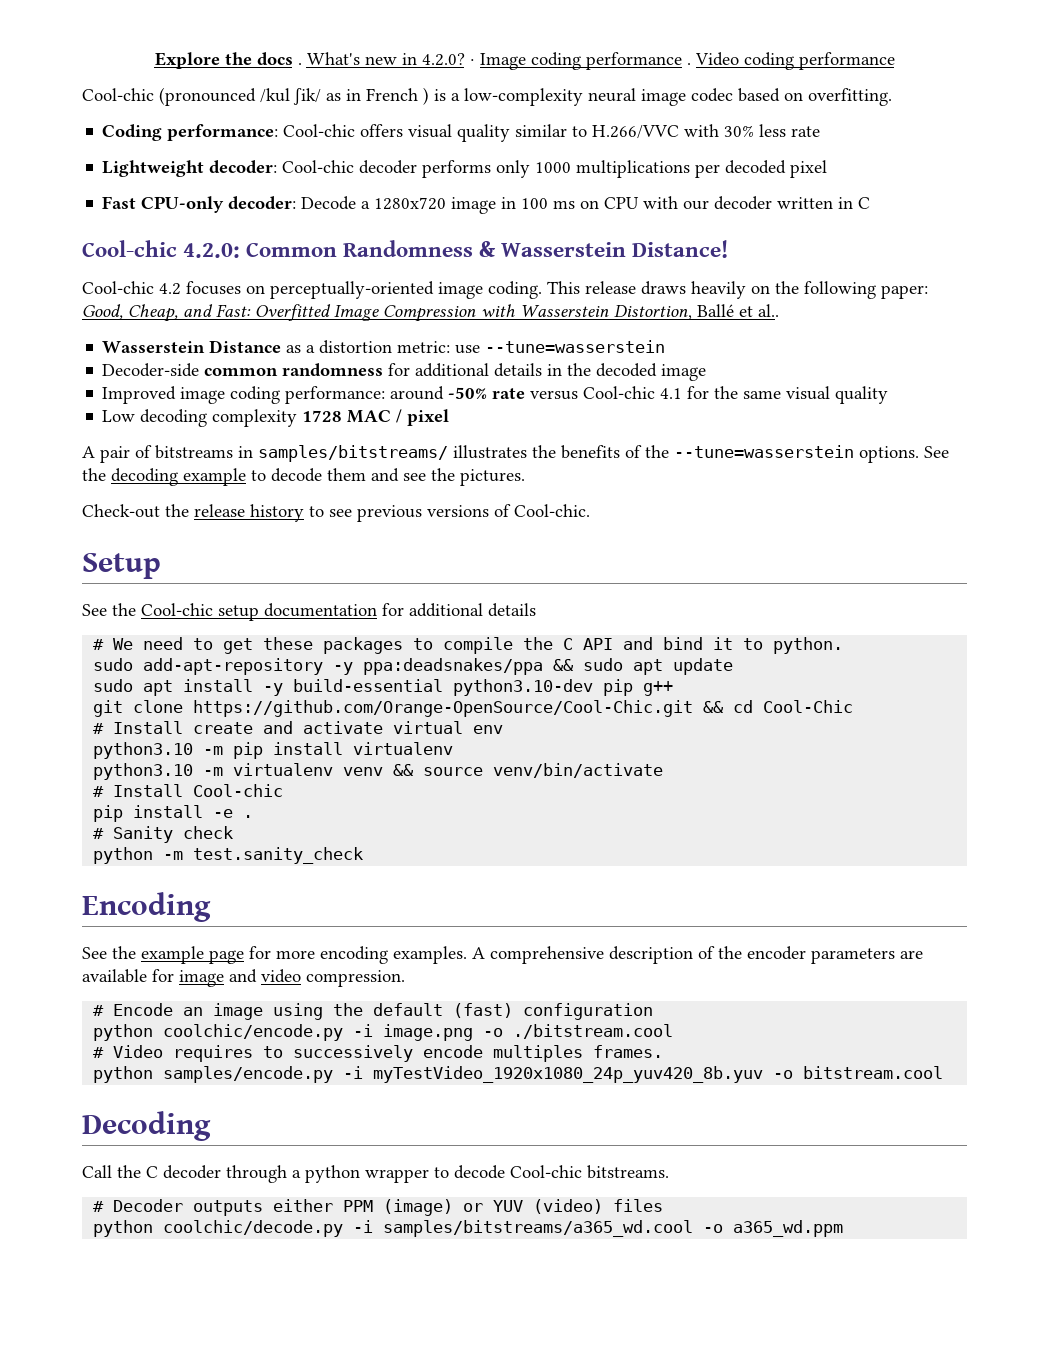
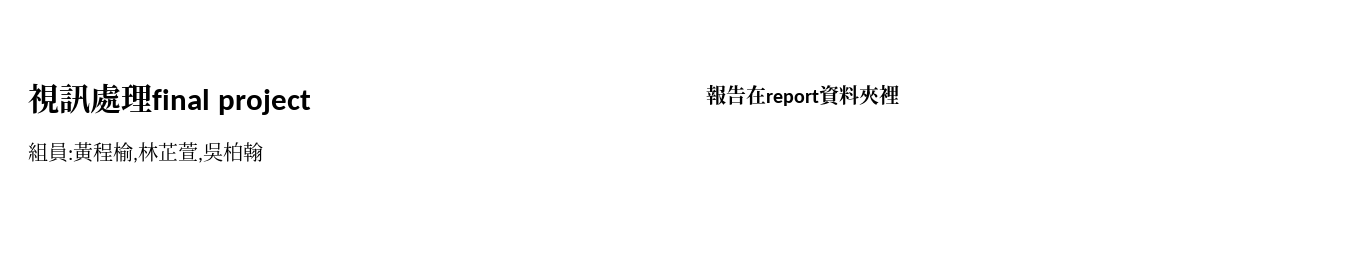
- Explore the docs . What's new in 4.2.0? · Image coding performance . Video coding performance
- Cool-chic (pronounced /kul ʃik/ as in French ) is a low-complexity neural image codec based on overfitting.
- Coding performance: Cool-chic offers visual quality similar to H.266/VVC with 30% less rate
- Lightweight decoder: Cool-chic decoder performs only 1000 multiplications per decoded pixel
- Fast CPU-only decoder: Decode a 1280x720 image in 100 ms on CPU with our decoder written in C
- Cool-chic 4.2.0: Common Randomness & Wasserstein Distance!
- Cool-chic 4.2 focuses on perceptually-oriented image coding. This release draws heavily on the following paper: Good, Cheap, and Fast: Overfitted Image Compression with Wasserstein Distortion, Ballé et al..
- Wasserstein Distance as a distortion metric: use --tune=wasserstein
- Decoder-side common randomness for additional details in the decoded image
- Improved image coding performance: around -50% rate versus Cool-chic 4.1 for the same visual quality
- Low decoding complexity 1728 MAC / pixel
- A pair of bitstreams in samples/bitstreams/ illustrates the benefits of the --tune=wasserstein options. See the decoding example to decode them and see the pictures.
- Check-out the release history to see previous versions of Cool-chic.
- Setup
- See the Cool-chic setup documentation for additional details
- # We need to get these packages to compile the C API and bind it to python.
- sudo add-apt-repository -y ppa:deadsnakes/ppa && sudo apt update
- sudo apt install -y build-essential python3.10-dev pip g++
- git clone https://github.com/Orange-OpenSource/Cool-Chic.git && cd Cool-Chic
- # Install create and activate virtual env
- python3.10 -m pip install virtualenv
- python3.10 -m virtualenv venv && source venv/bin/activate
- # Install Cool-chic
- pip install -e .
- # Sanity check
- python -m test.sanity_check
- Encoding
- See the example page for more encoding examples. A comprehensive description of the encoder parameters are available for image and video compression.
- # Encode an image using the default (fast) configuration
- python coolchic/encode.py -i image.png -o ./bitstream.cool
- # Video requires to successively encode multiples frames.
- python samples/encode.py -i myTestVideo_1920x1080_24p_yuv420_8b.yuv -o bitstream.cool
- Decoding
- Call the C decoder through a python wrapper to decode Cool-chic bitstreams.
- # Decoder outputs either PPM (image) or YUV (video) files
- python coolchic/decode.py -i samples/bitstreams/a365_wd.cool -o a365_wd.ppm
+ 視訊處理final project
+ 組員:黃程榆,林芷萱,吳柏翰
+ 報告在report資料夾裡

